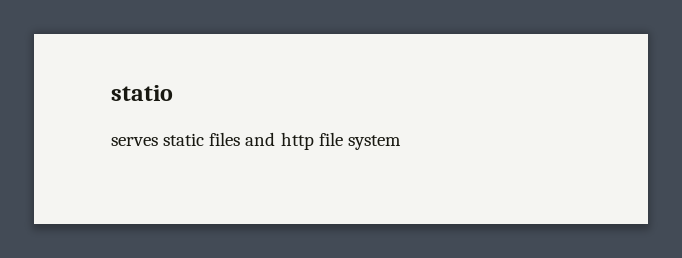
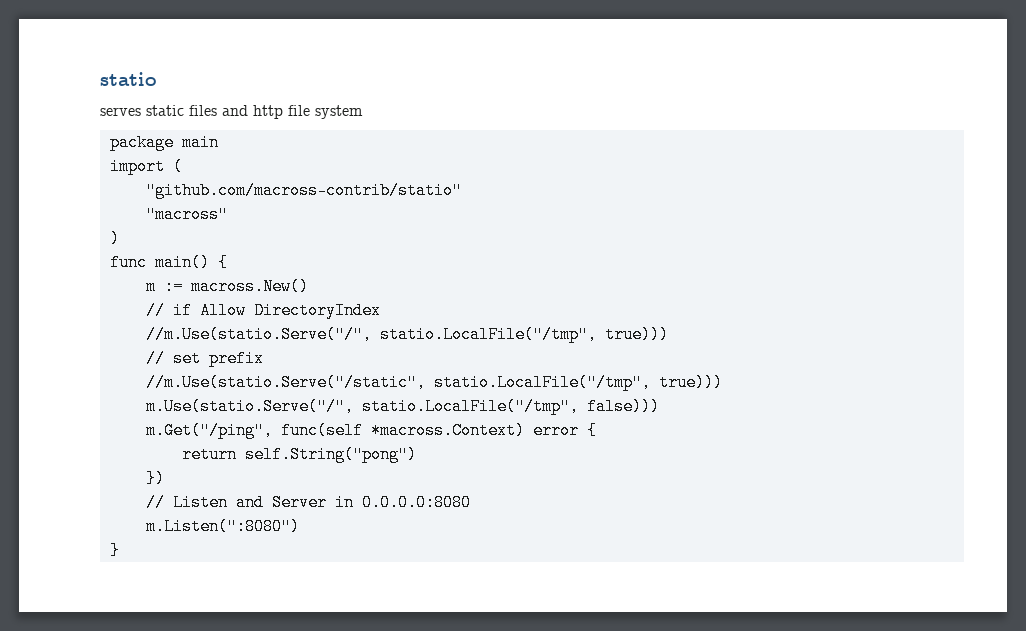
+ package main
+ import (
+ "github.com/macross-contrib/statio"
+ "macross"
+ )
+ func main() {
+ m := macross.New()
+ // if Allow DirectoryIndex
+ //m.Use(statio.Serve("/", statio.LocalFile("/tmp", true)))
+ // set prefix
+ //m.Use(statio.Serve("/static", statio.LocalFile("/tmp", true)))
+ m.Use(statio.Serve("/", statio.LocalFile("/tmp", false)))
+ m.Get("/ping", func(self *macross.Context) error {
+ return self.String("pong")
+ })
+ // Listen and Server in 0.0.0.0:8080
+ m.Listen(":8080")
+ }

